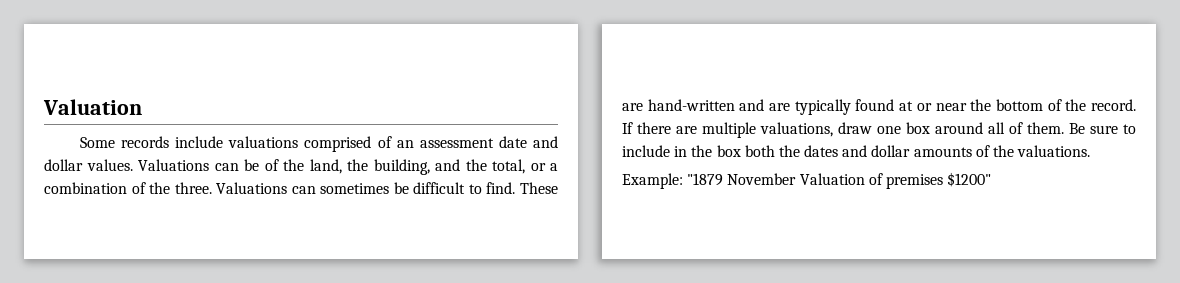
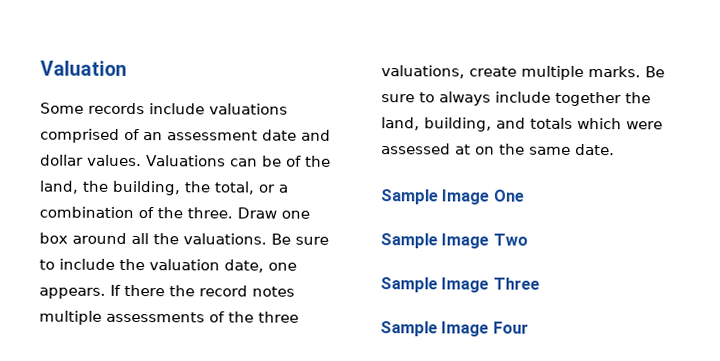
- Valuations can be of the land, the building, and the total, or a combination of the three.
+ Valuations can be of the land, the building, the total, or a combination of the three.
- Valuations can sometimes be difficult to find. These are hand-written and are typically found at or near the bottom of the record. If there are multiple valuations, draw one box around all of them.
+ Draw one box around all the valuations.
- Be sure to include in the box both the dates and dollar amounts of the valuations.
- Example: "1879 November Valuation of premises $1200"
+ Be sure to include the valuation date, one appears. If there the record notes multiple assessments of the three valuations, create multiple marks. Be sure to always include together the land, building, and totals which were assessed at on the same date.
+ Sample Image One
+ Sample Image Two
+ Sample Image Three
+ Sample Image Four

